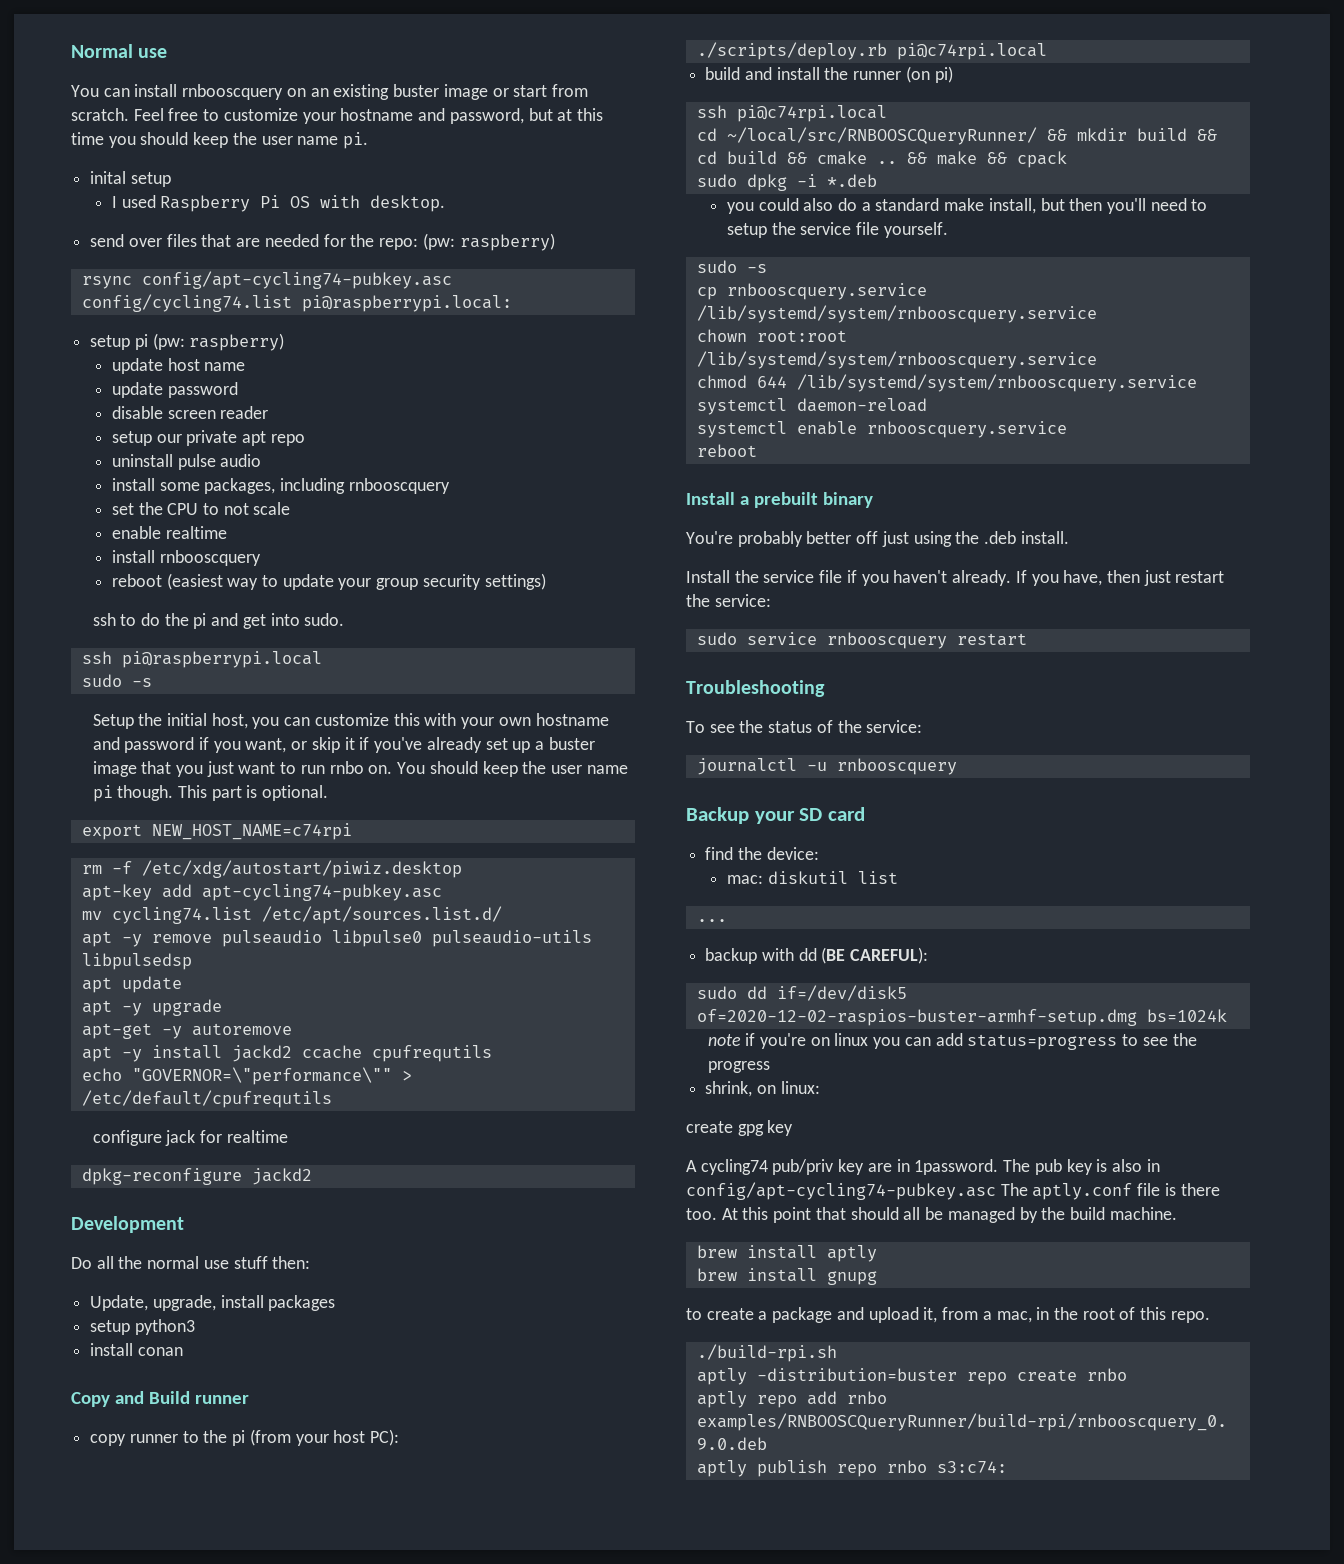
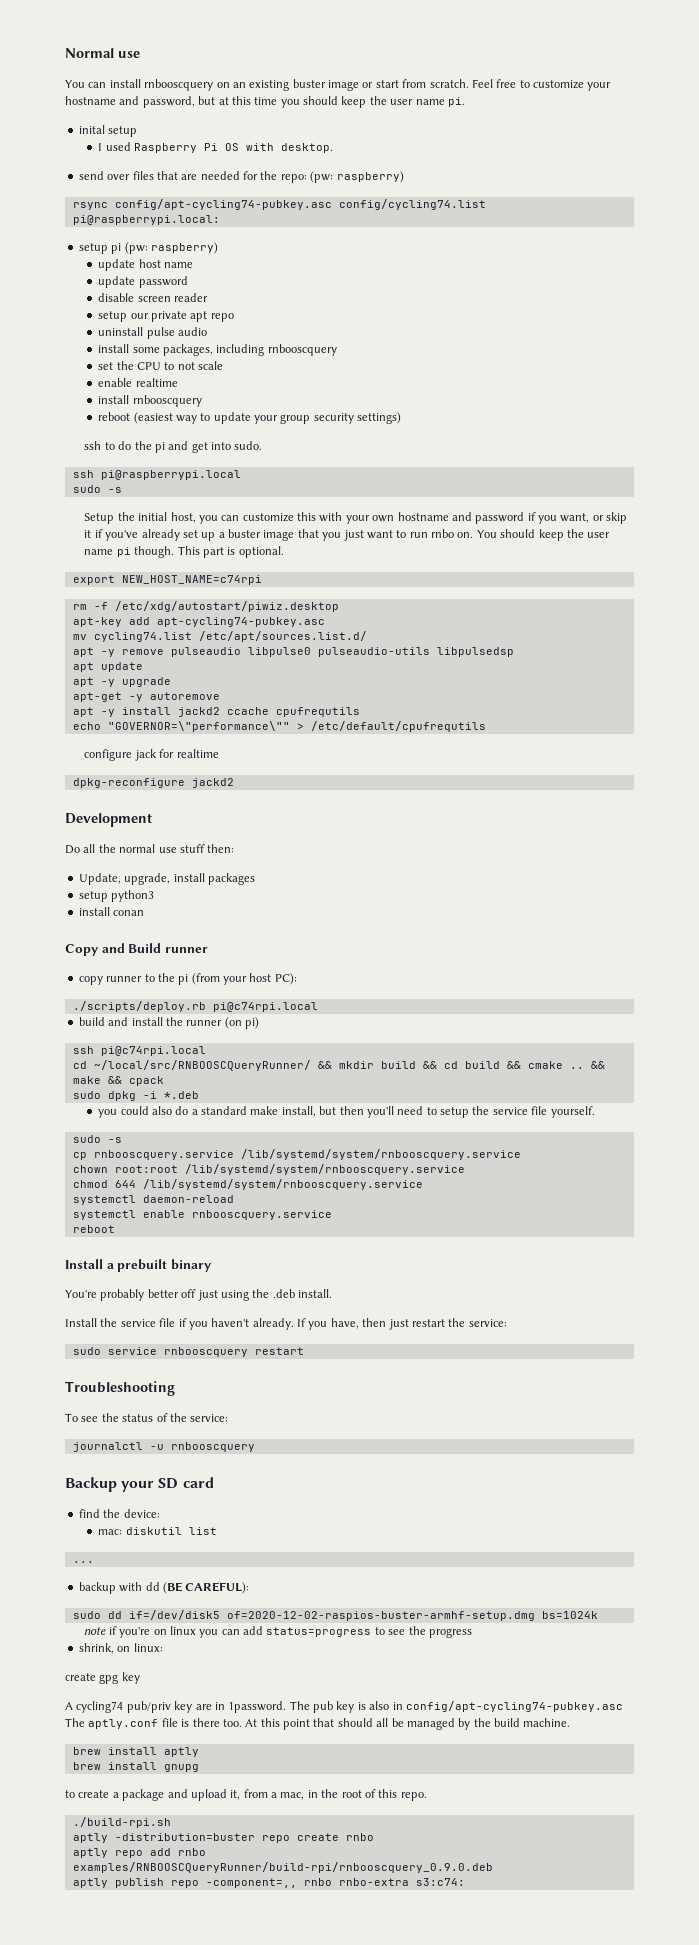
- aptly publish repo rnbo s3:c74:
+ aptly publish repo -component=,, rnbo rnbo-extra s3:c74:

